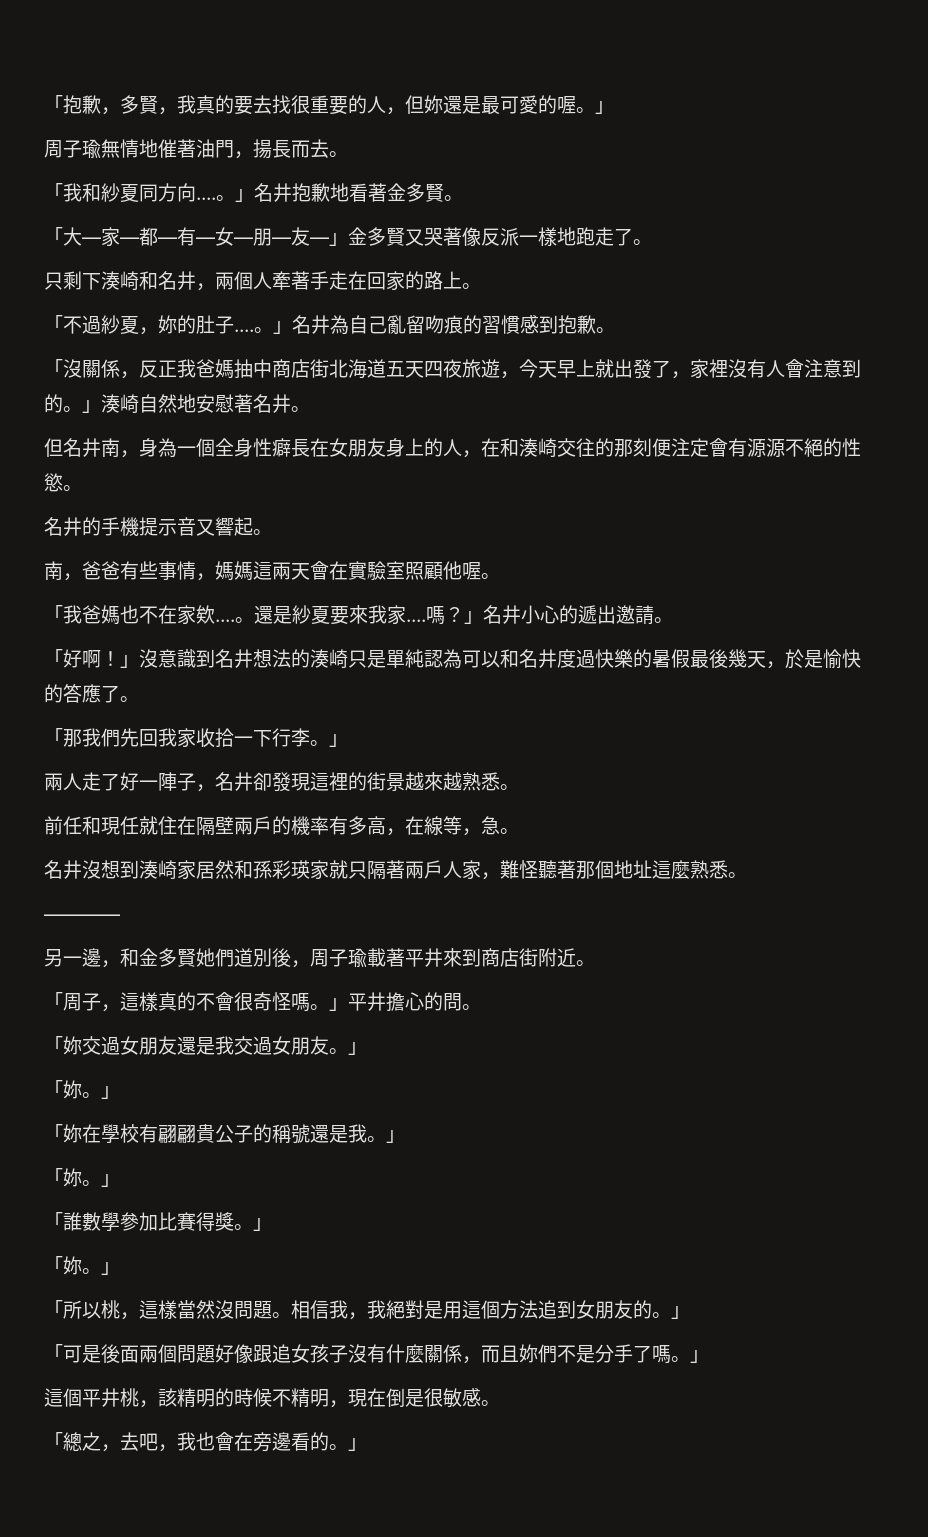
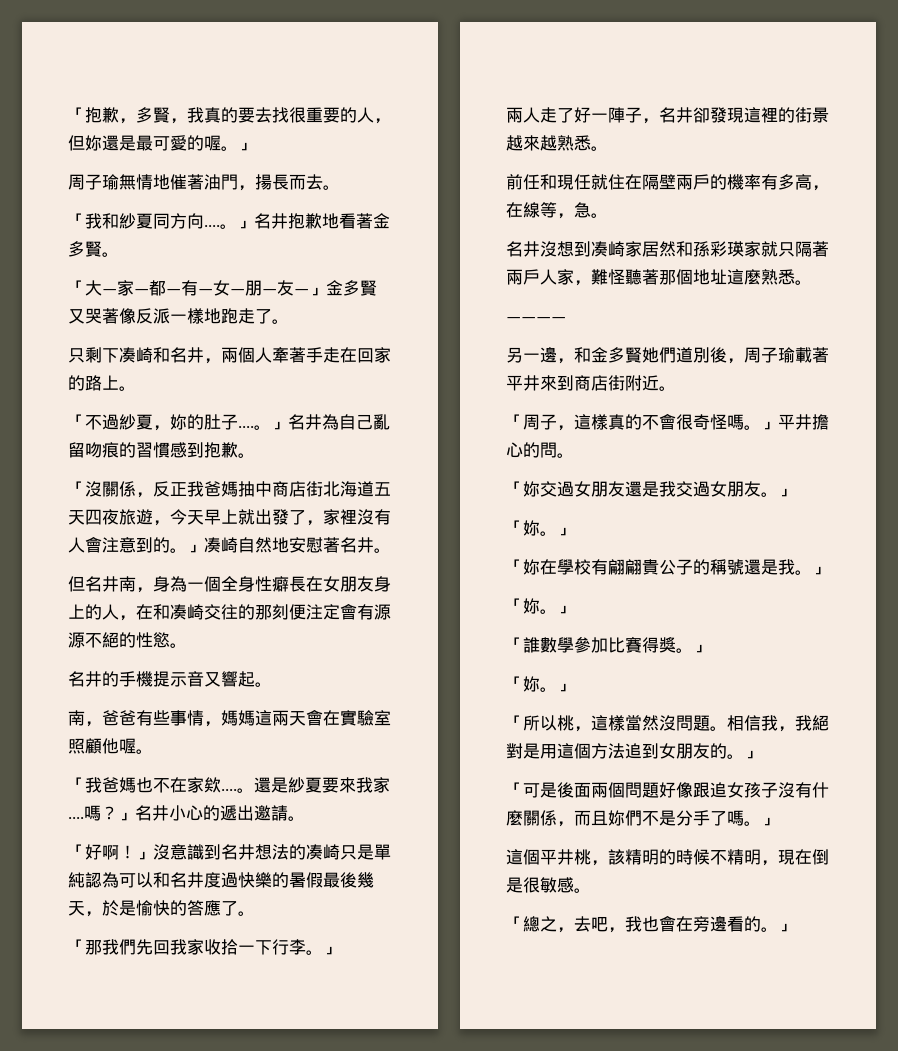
- 只剩下湊崎和名井，兩個人牽著手走在回家的路上。
+ 只剩下凑崎和名井，兩個人牽著手走在回家的路上。
- 「沒關係，反正我爸媽抽中商店街北海道五天四夜旅遊，今天早上就出發了，家裡沒有人會注意到的。」湊崎自然地安慰著名井。
+ 「沒關係，反正我爸媽抽中商店街北海道五天四夜旅遊，今天早上就出發了，家裡沒有人會注意到的。」凑崎自然地安慰著名井。
- 但名井南，身為一個全身性癖長在女朋友身上的人，在和湊崎交往的那刻便注定會有源源不絕的性慾。
+ 但名井南，身為一個全身性癖長在女朋友身上的人，在和凑崎交往的那刻便注定會有源源不絕的性慾。
- 「好啊！」沒意識到名井想法的湊崎只是單純認為可以和名井度過快樂的暑假最後幾天，於是愉快的答應了。
+ 「好啊！」沒意識到名井想法的凑崎只是單純認為可以和名井度過快樂的暑假最後幾天，於是愉快的答應了。
- 名井沒想到湊崎家居然和孫彩瑛家就只隔著兩戶人家，難怪聽著那個地址這麼熟悉。
+ 名井沒想到凑崎家居然和孫彩瑛家就只隔著兩戶人家，難怪聽著那個地址這麼熟悉。

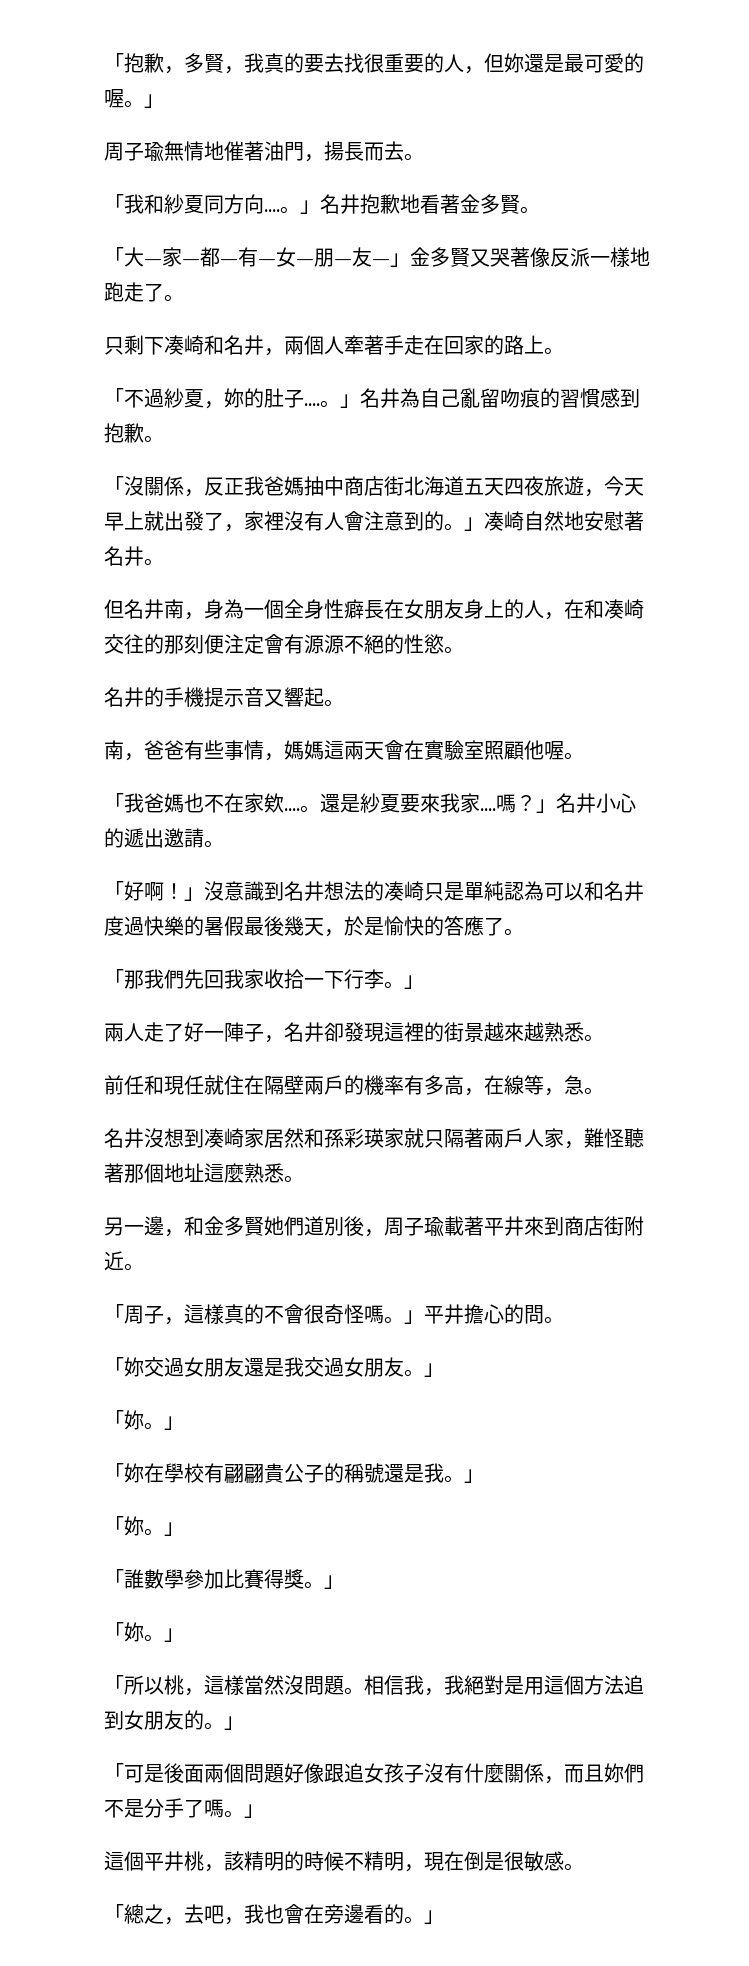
- ————

